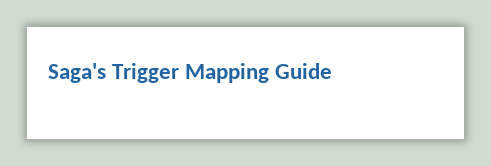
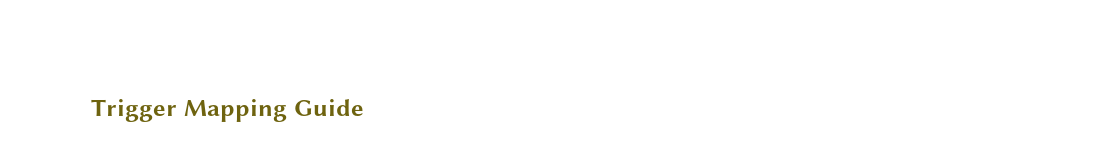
- Saga's Trigger Mapping Guide
+ Trigger Mapping Guide

